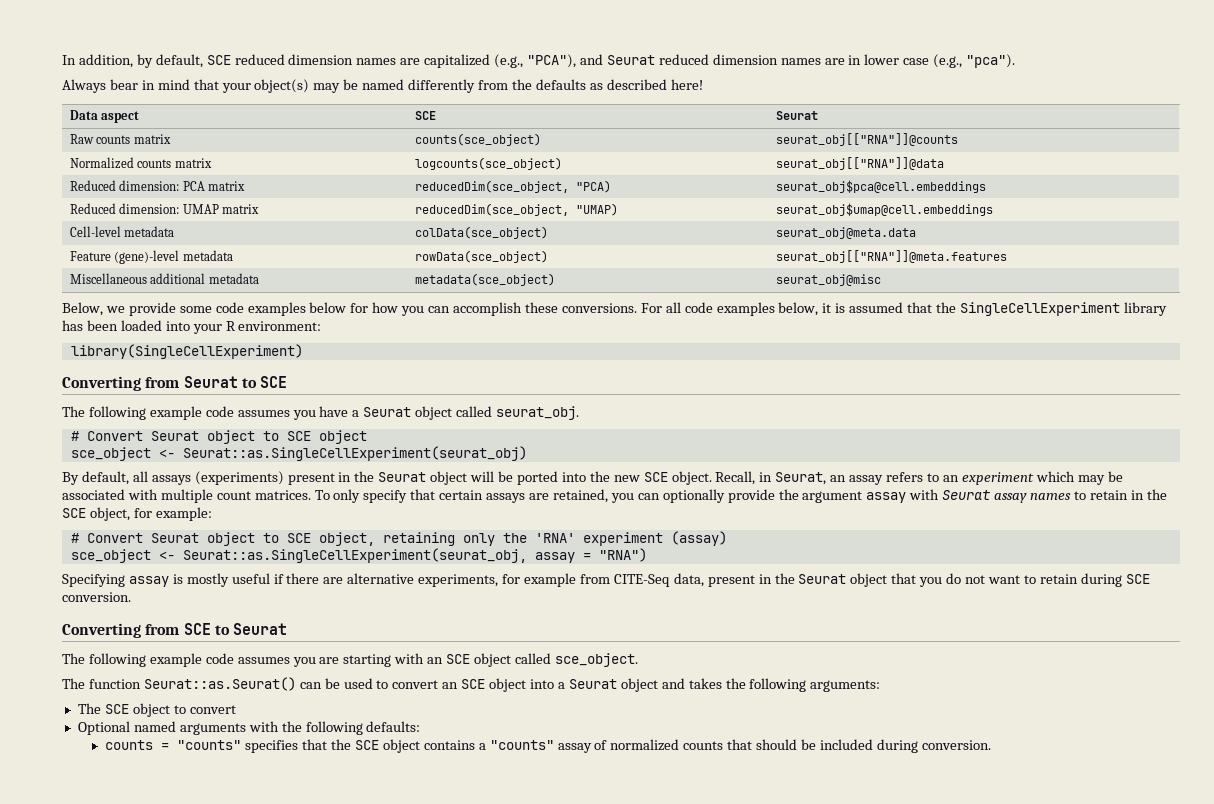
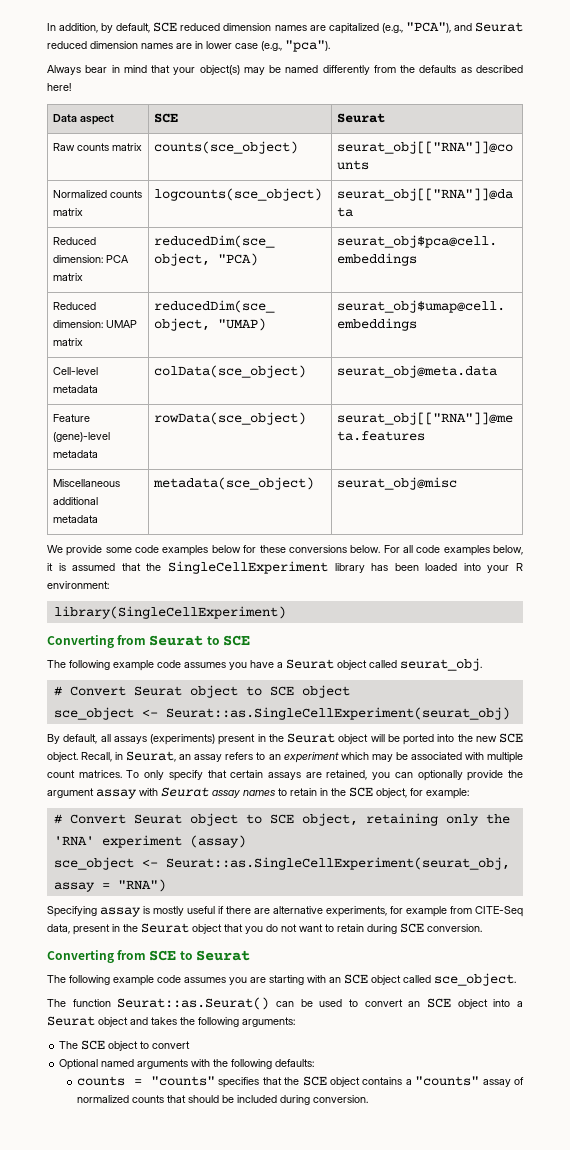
- Below, we provide some code examples below for how you can accomplish these conversions.
+ We provide some code examples below for these conversions below.

